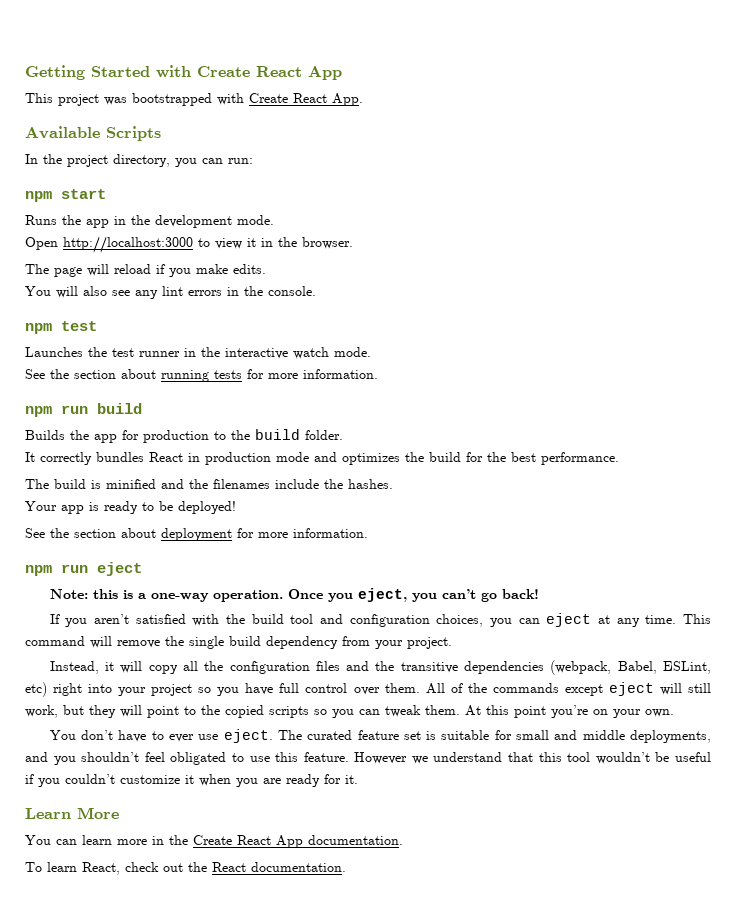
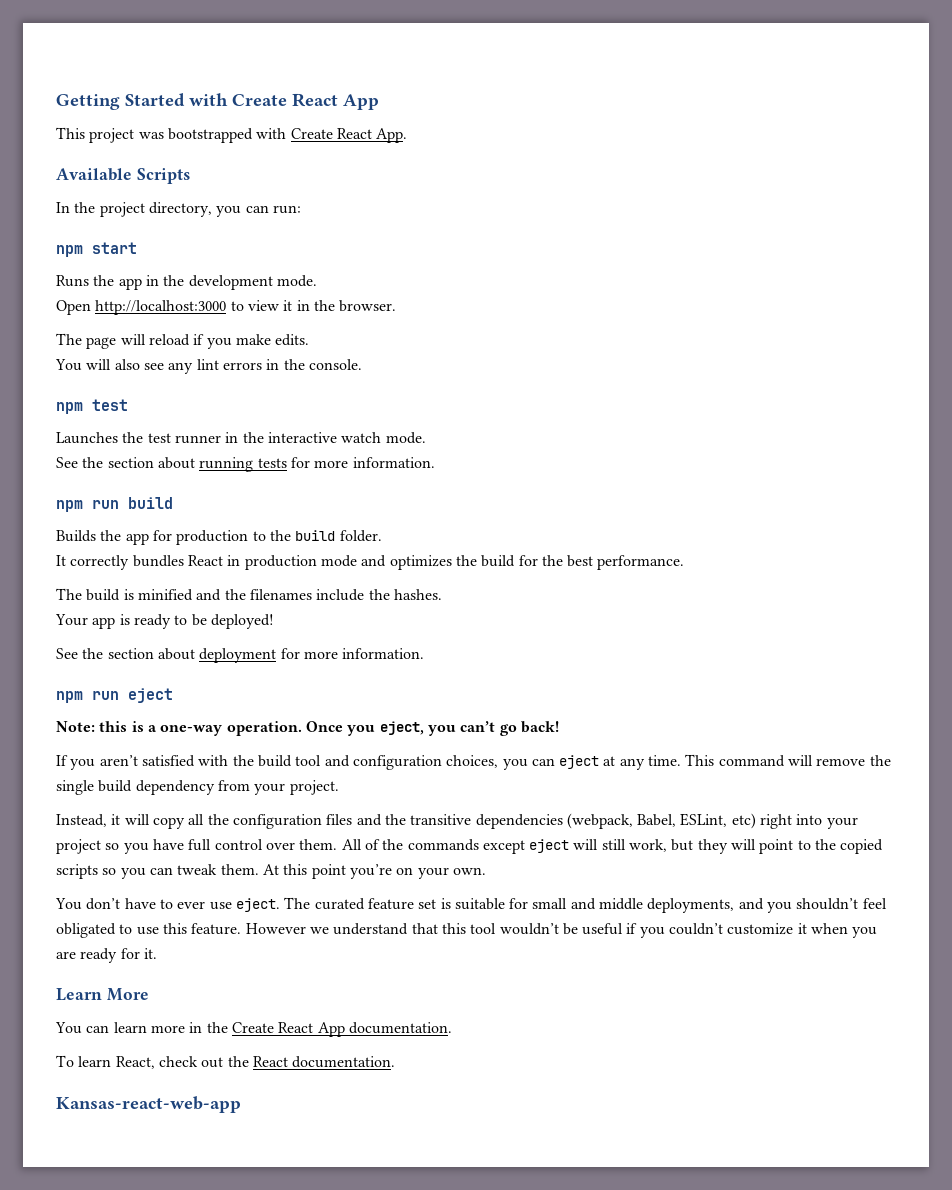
+ Kansas-react-web-app

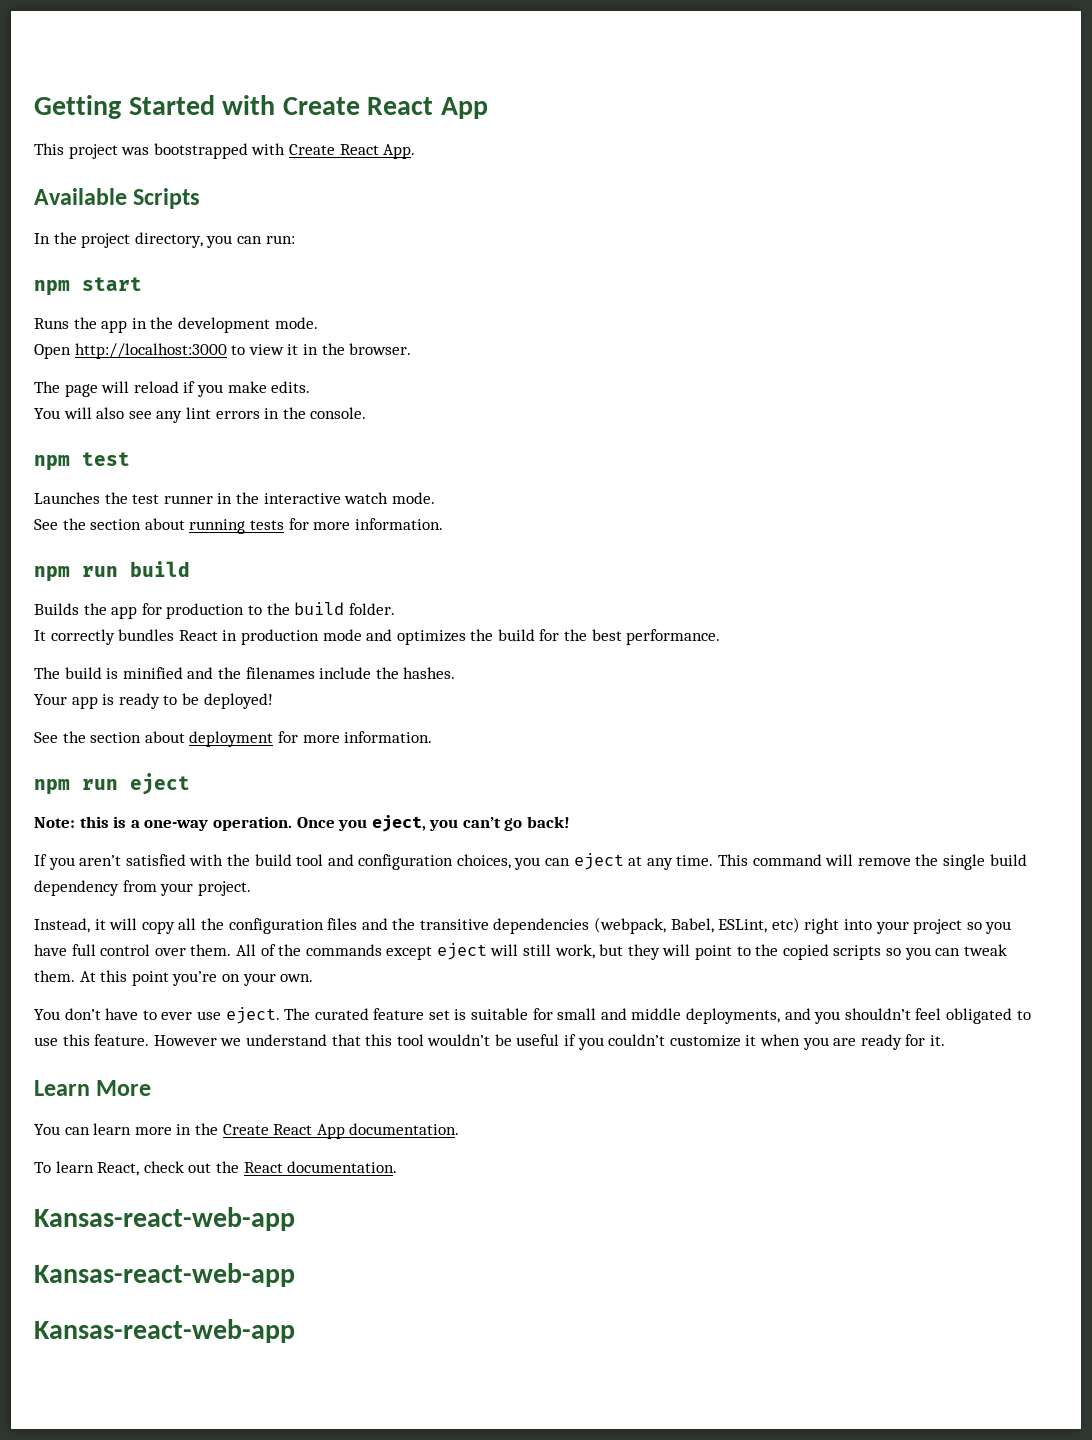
  To learn React, check out the React documentation.
+ Kansas-react-web-app
+ Kansas-react-web-app

